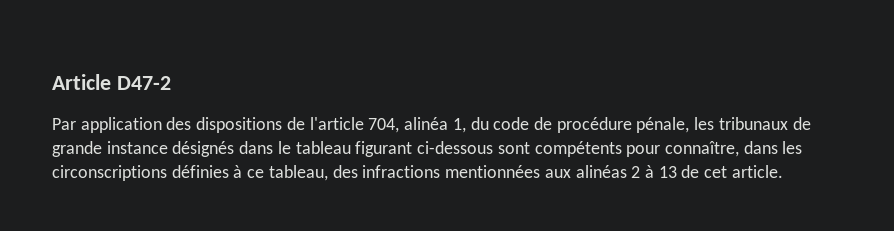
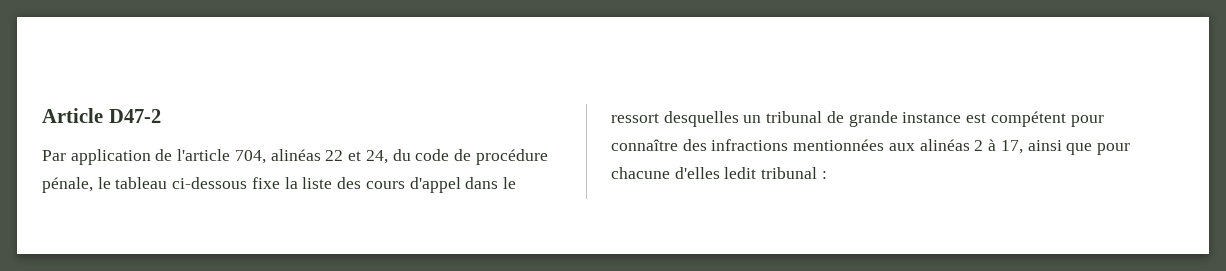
- Par application des dispositions de l'article 704, alinéa 1, du code de procédure pénale, les tribunaux de grande instance désignés dans le tableau figurant ci-dessous sont compétents pour connaître, dans les circonscriptions définies à ce tableau, des infractions mentionnées aux alinéas 2 à 13 de cet article.
+ Par application de l'article 704, alinéas 22 et 24, du code de procédure pénale, le tableau ci-dessous fixe la liste des cours d'appel dans le ressort desquelles un tribunal de grande instance est compétent pour connaître des infractions mentionnées aux alinéas 2 à 17, ainsi que pour chacune d'elles ledit tribunal :

